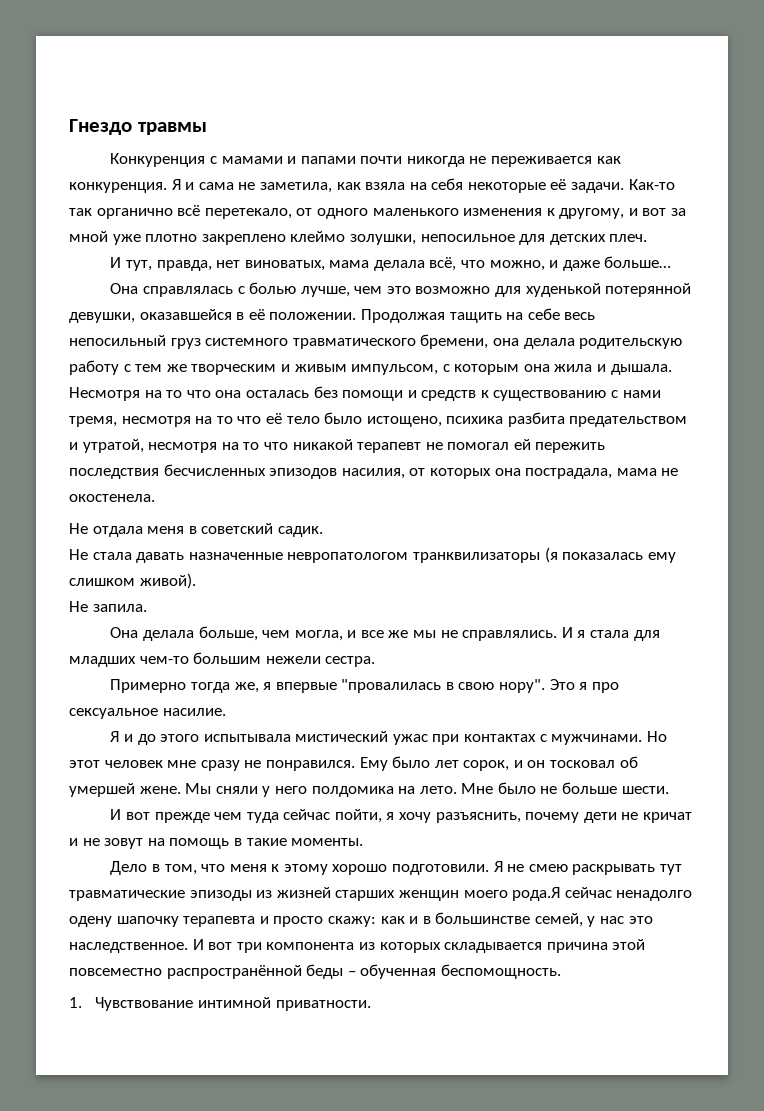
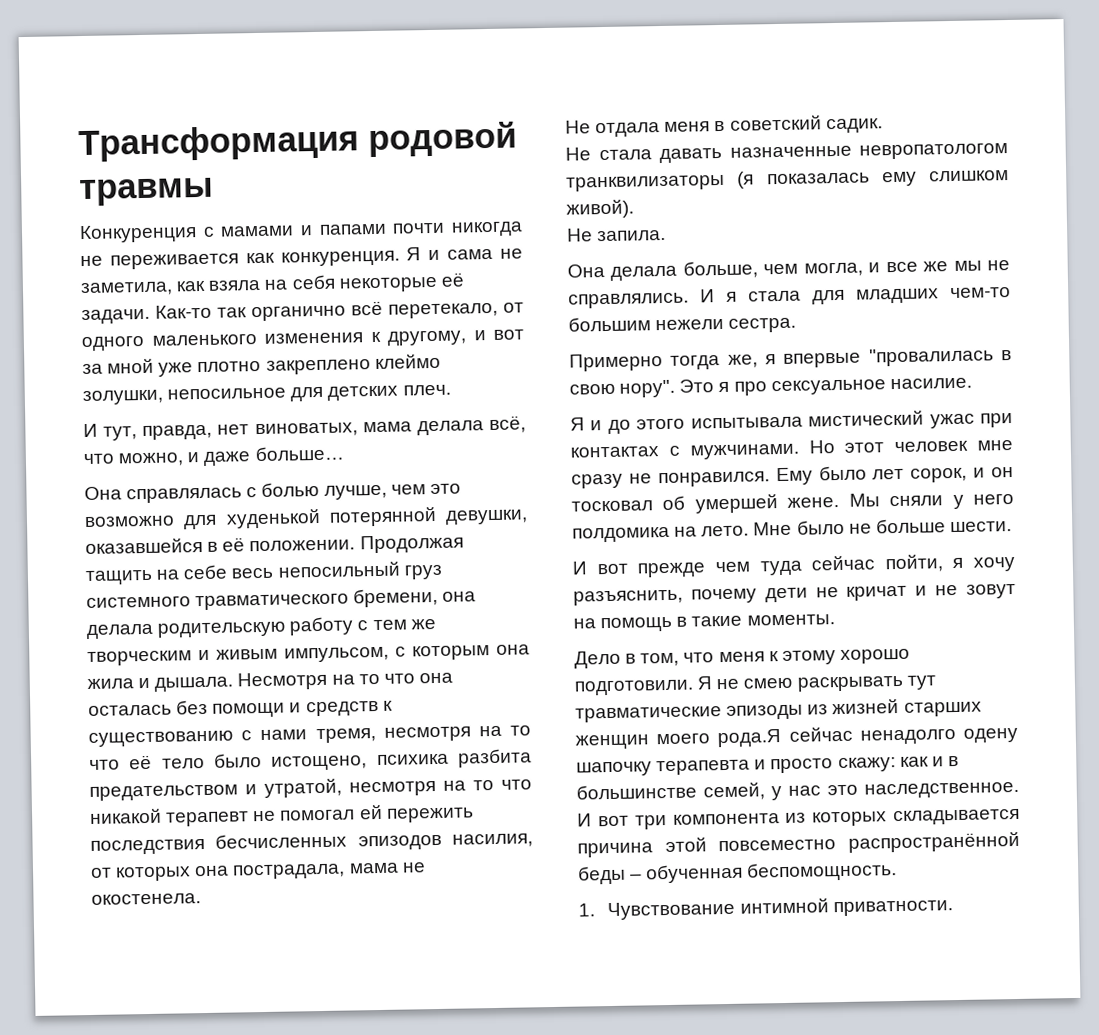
- Гнездо травмы
+ Трансформация родовой травмы

